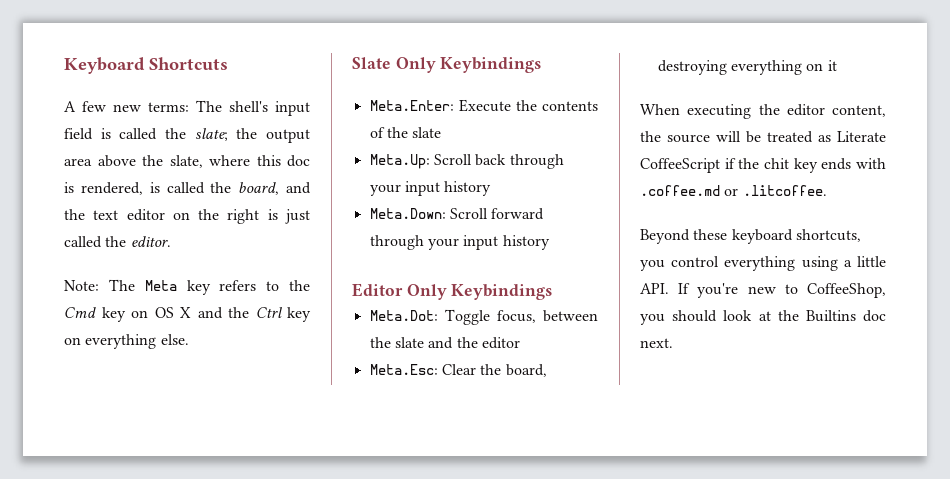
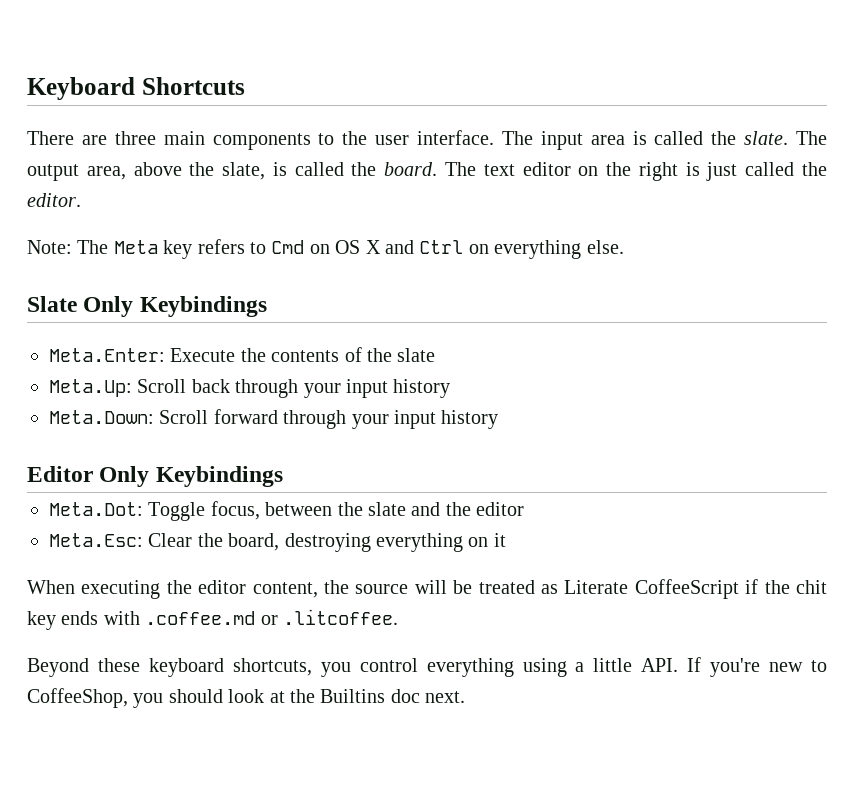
- A few new terms: The shell's input field is called the slate; the output area above the slate, where this doc is rendered, is called the board, and the text editor on the right is just called the editor.
+ There are three main components to the user interface. The input area is called the slate. The output area, above the slate, is called the board. The text editor on the right is just called the editor.
- Note: The Meta key refers to the Cmd key on OS X and the Ctrl key on everything else.
+ Note: The Meta key refers to Cmd on OS X and Ctrl on everything else.

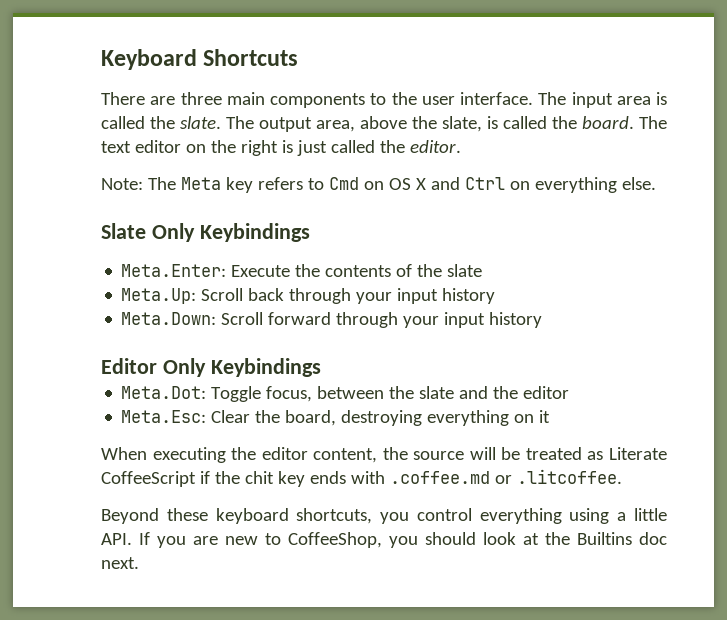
- Beyond these keyboard shortcuts, you control everything using a little API. If you're new to CoffeeShop, you should look at the Builtins doc next.
+ Beyond these keyboard shortcuts, you control everything using a little API. If you are new to CoffeeShop, you should look at the Builtins doc next.

